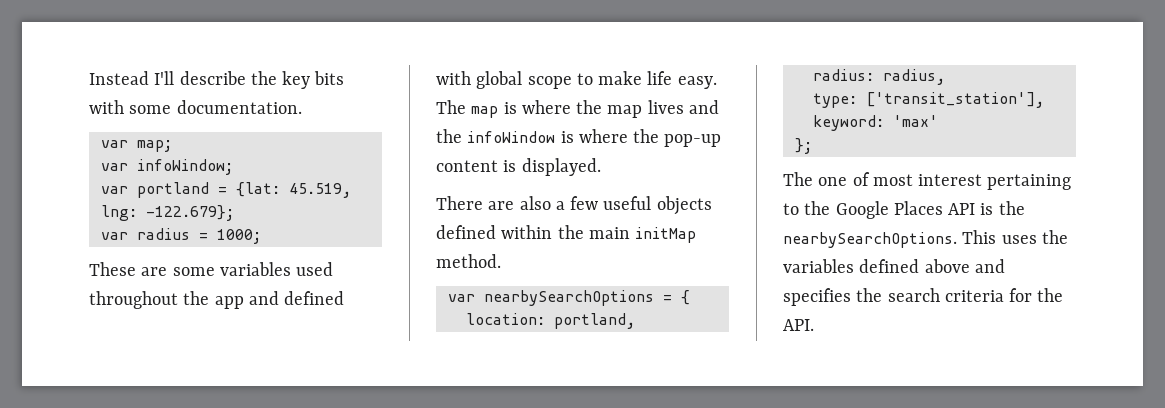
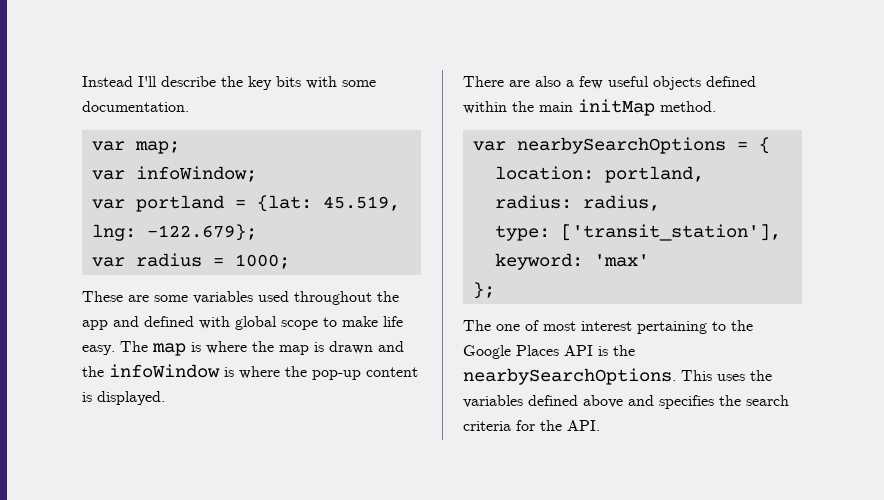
- The map is where the map lives and the infoWindow is where the pop-up content is displayed.
+ The map is where the map is drawn and the infoWindow is where the pop-up content is displayed.

